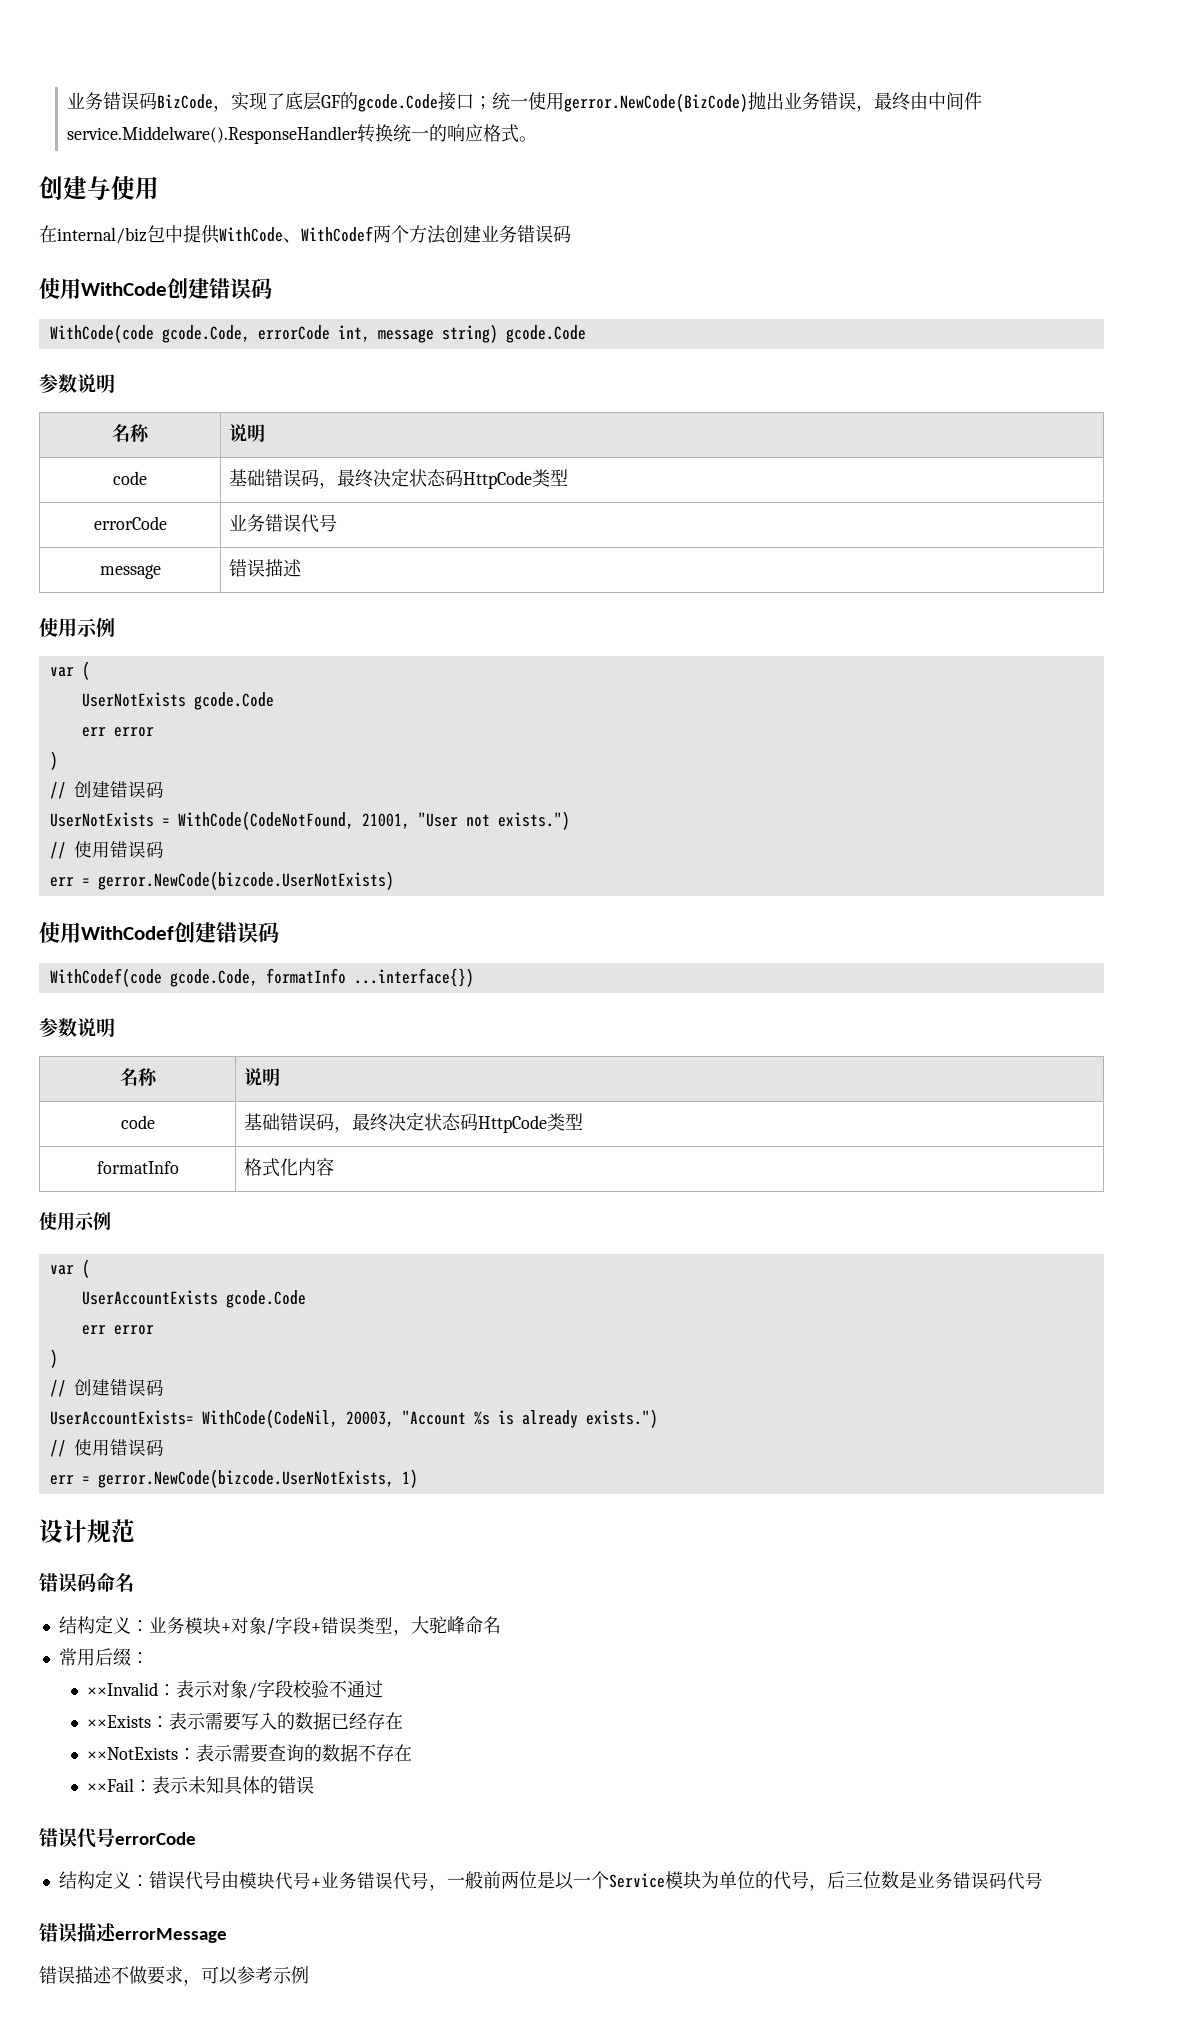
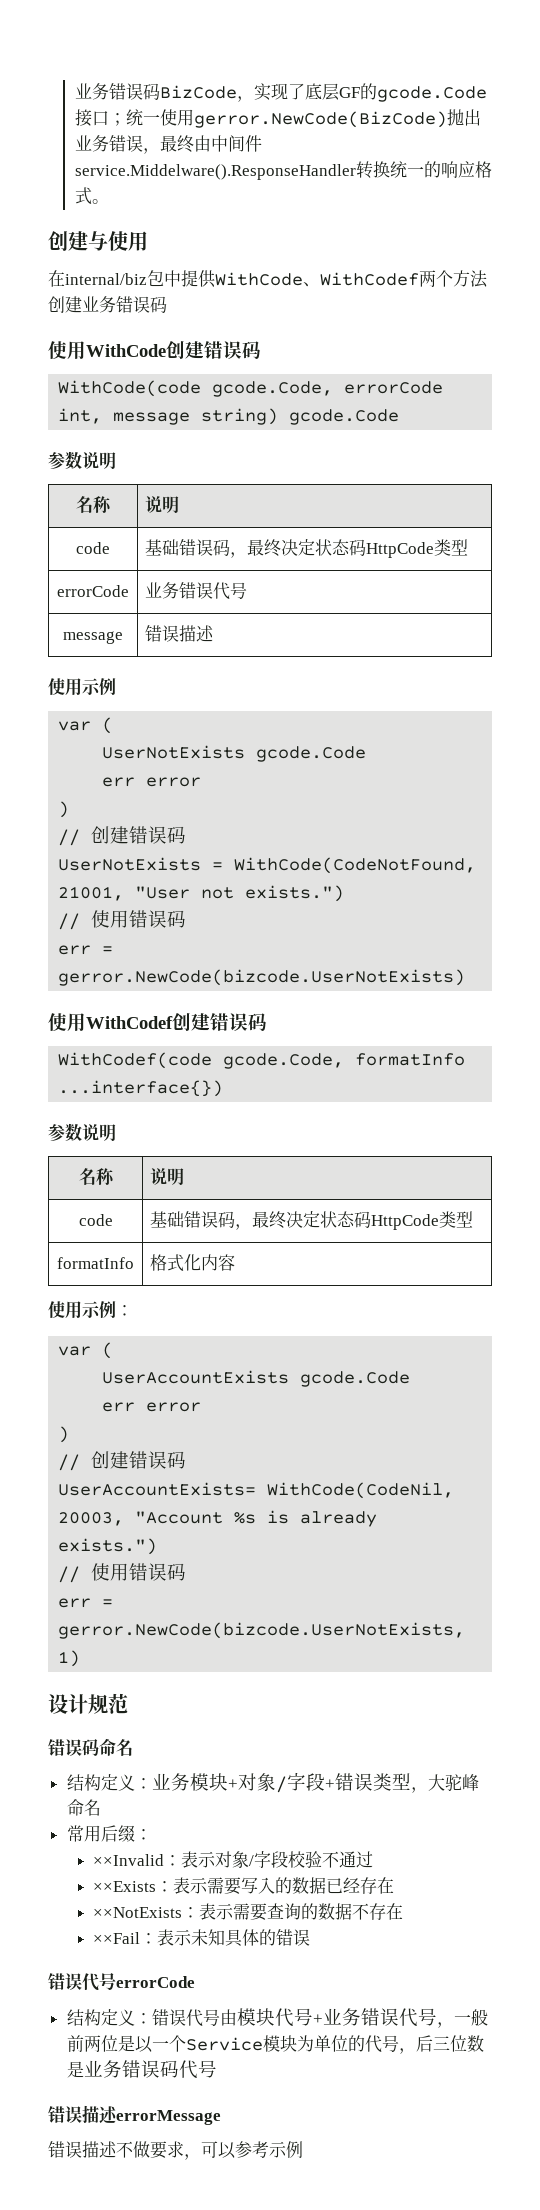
  formatInfo | 格式化内容
- 使用示例
+ 使用示例：

